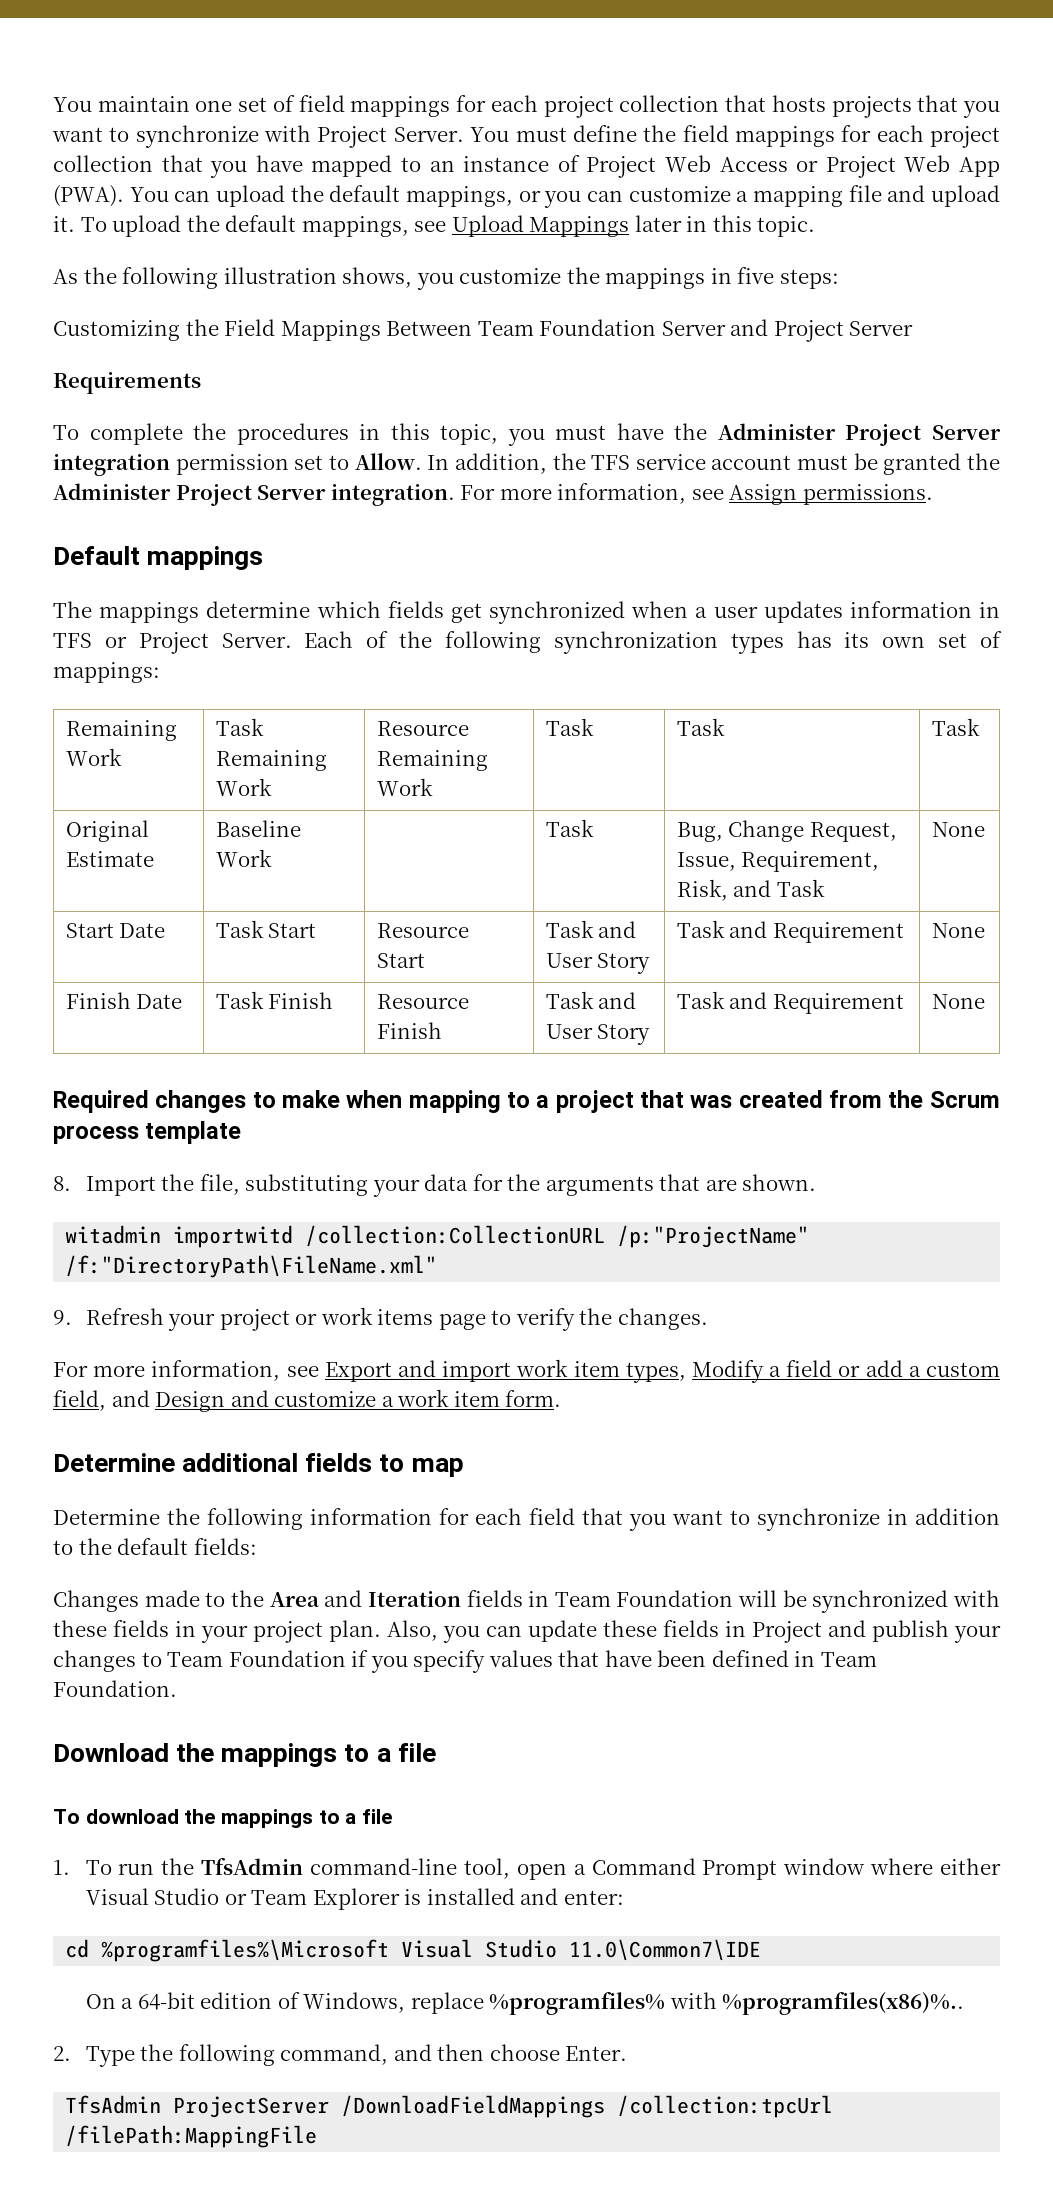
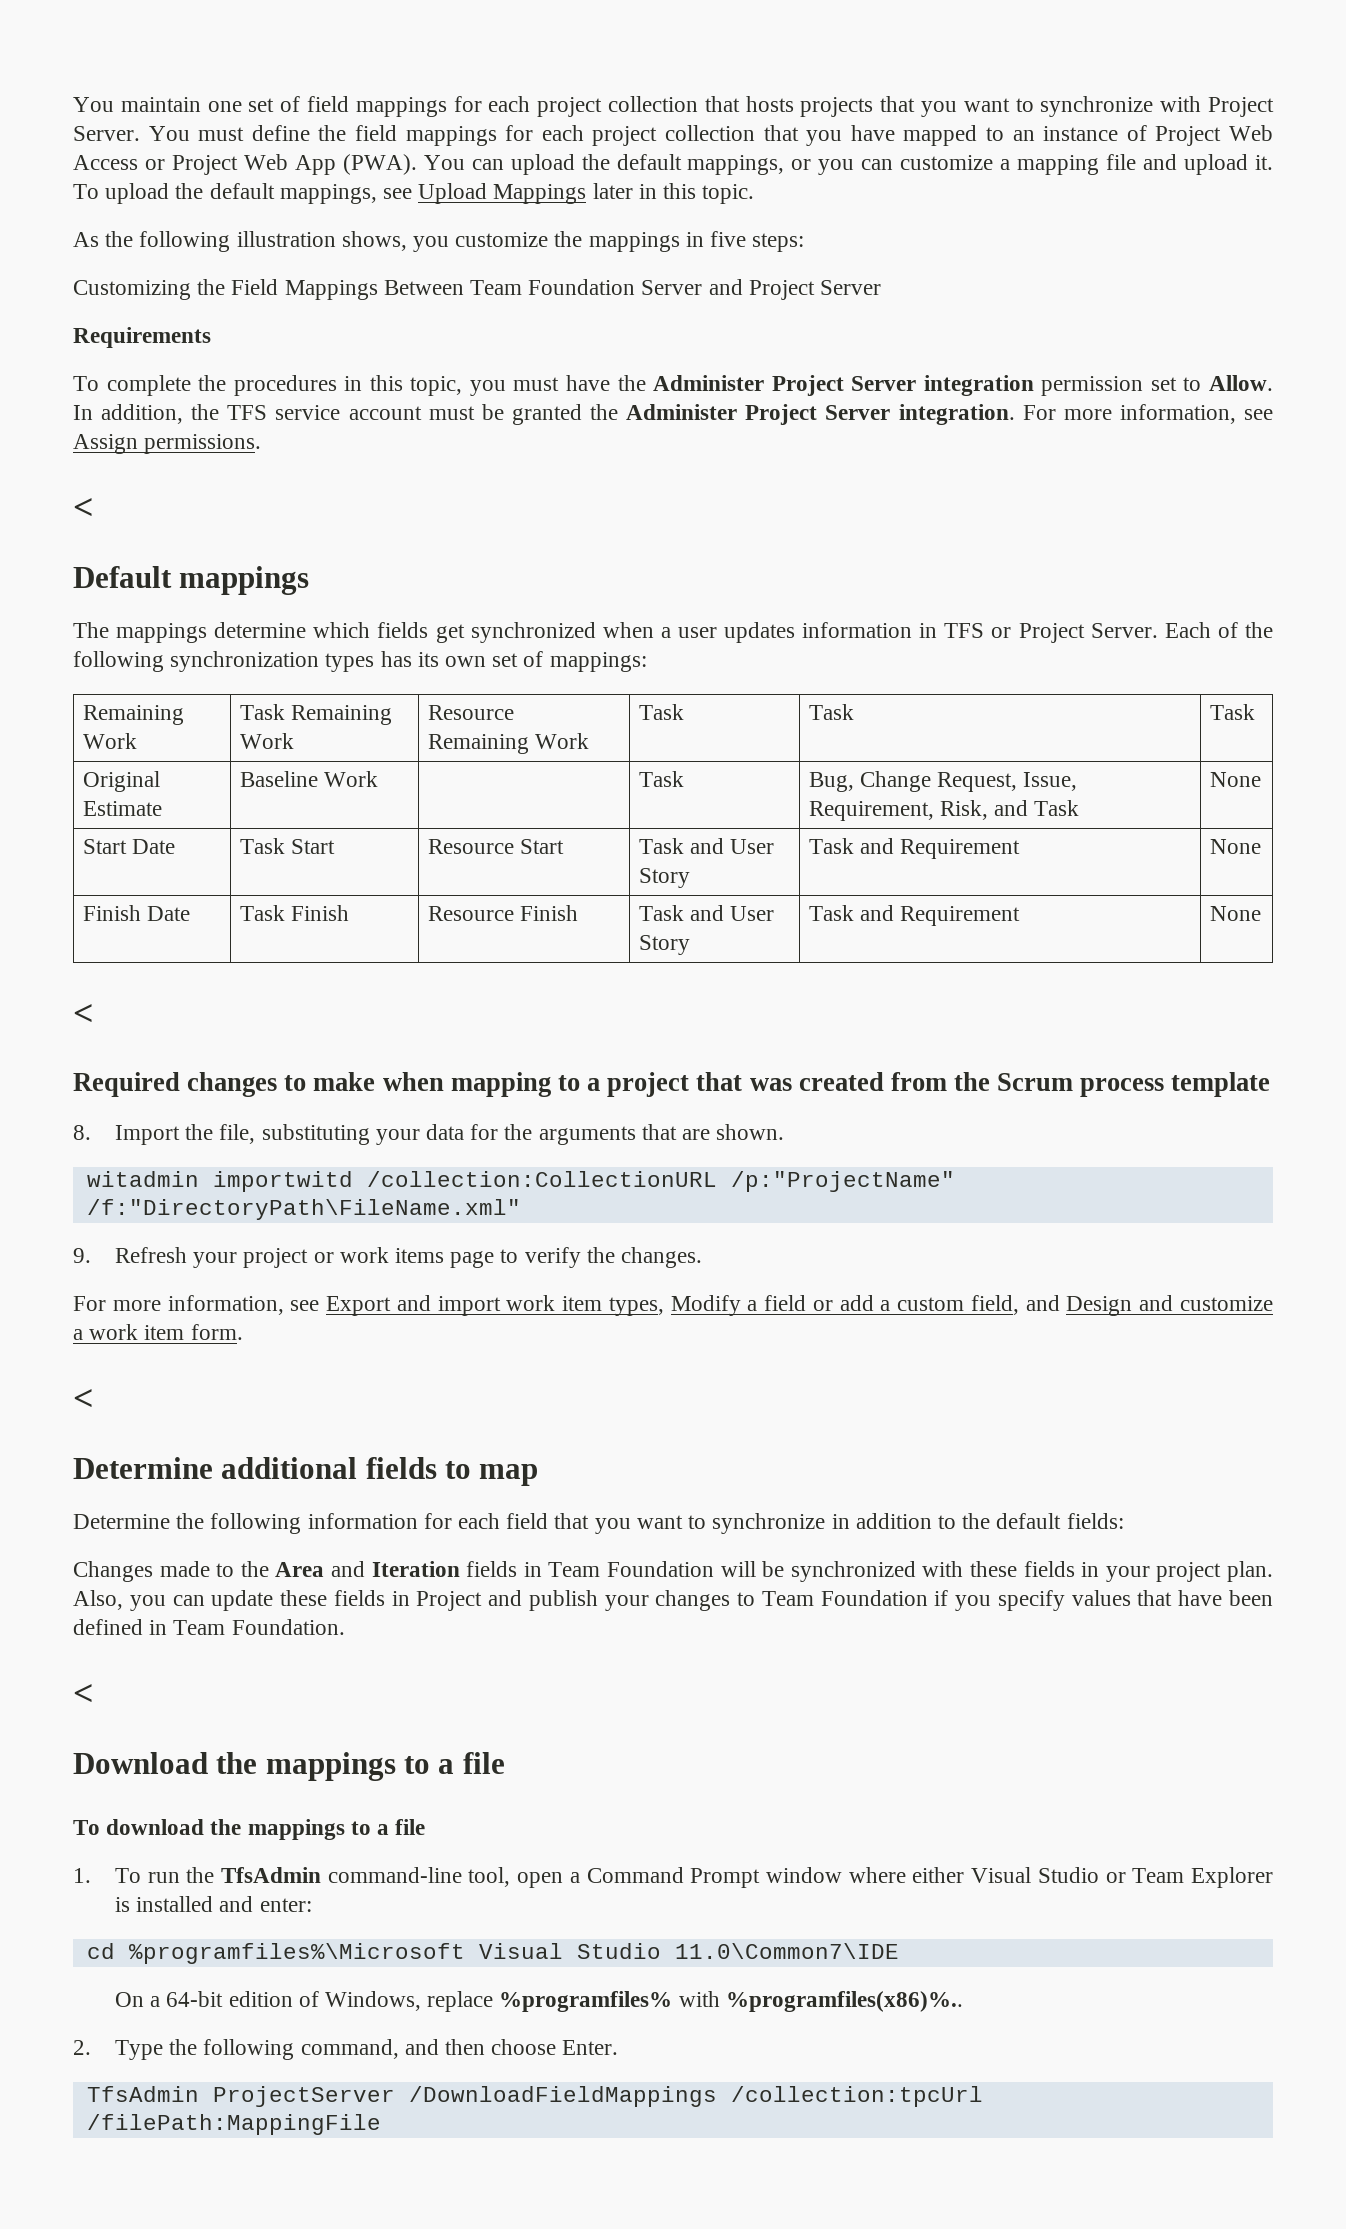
  For more information, see Assign permissions.
+ <
  Finish Date | Task Finish | Resource Finish | Task and User Story | Task and Requirement | None
+ <
  For more information, see Export and import work item types, Modify a field or add a custom field, and Design and customize a work item form.
+ <
  Also, you can update these fields in Project and publish your changes to Team Foundation if you specify values that have been defined in Team Foundation.
+ <

